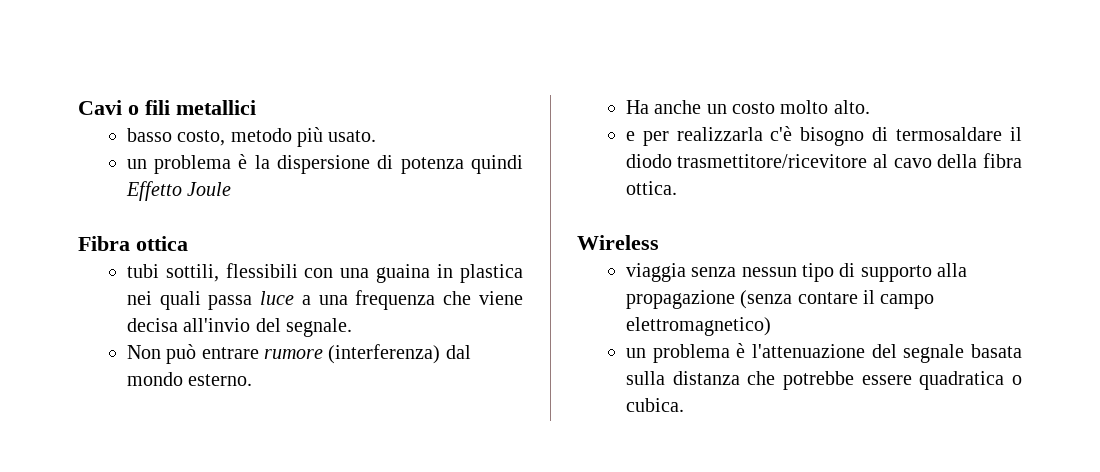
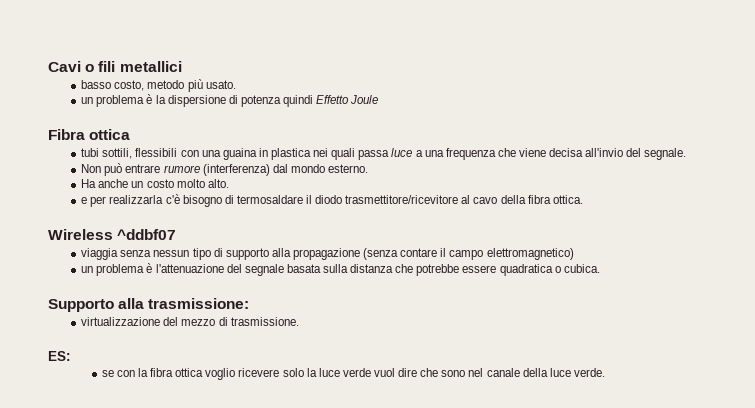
- Wireless
+ Wireless ^ddbf07
+ Supporto alla trasmissione:
+ virtualizzazione del mezzo di trasmissione.
+ ES:
+ se con la fibra ottica voglio ricevere solo la luce verde vuol dire che sono nel canale della luce verde.

